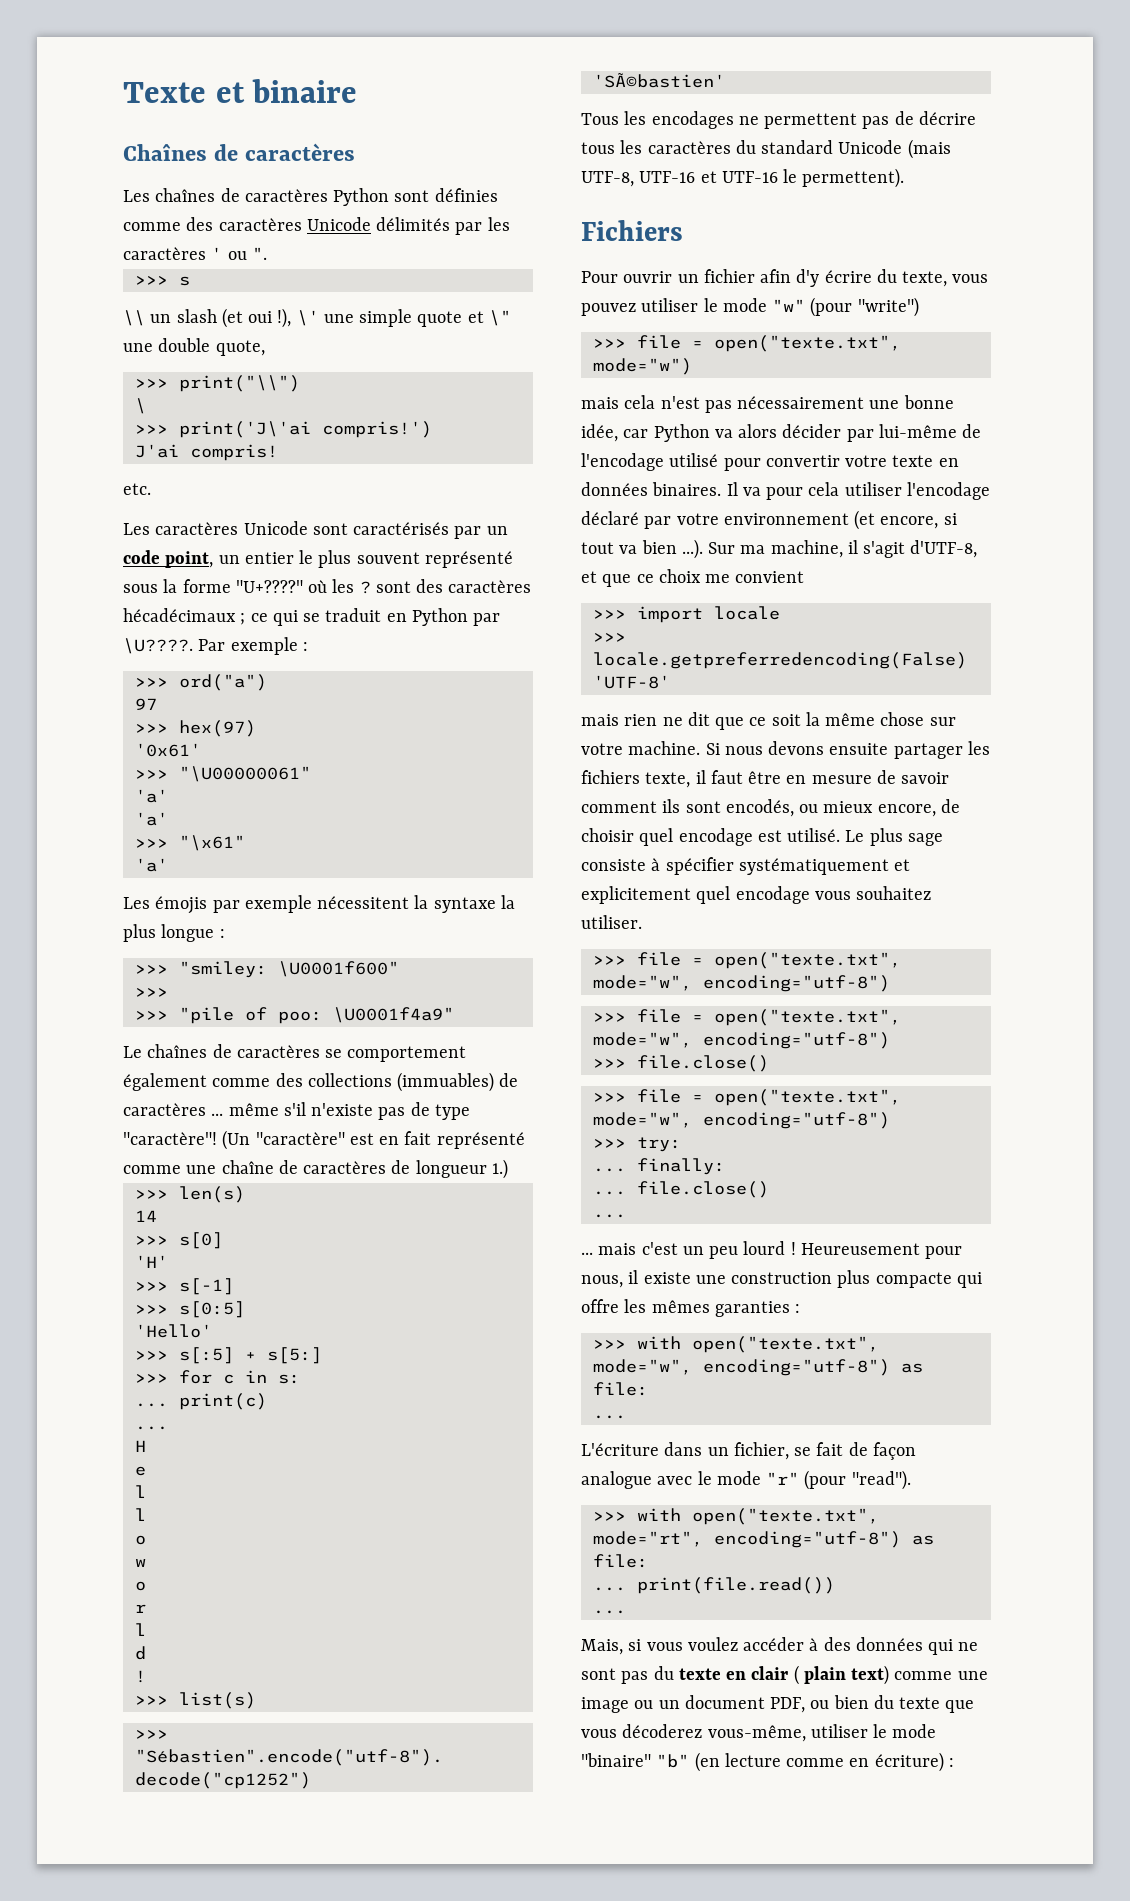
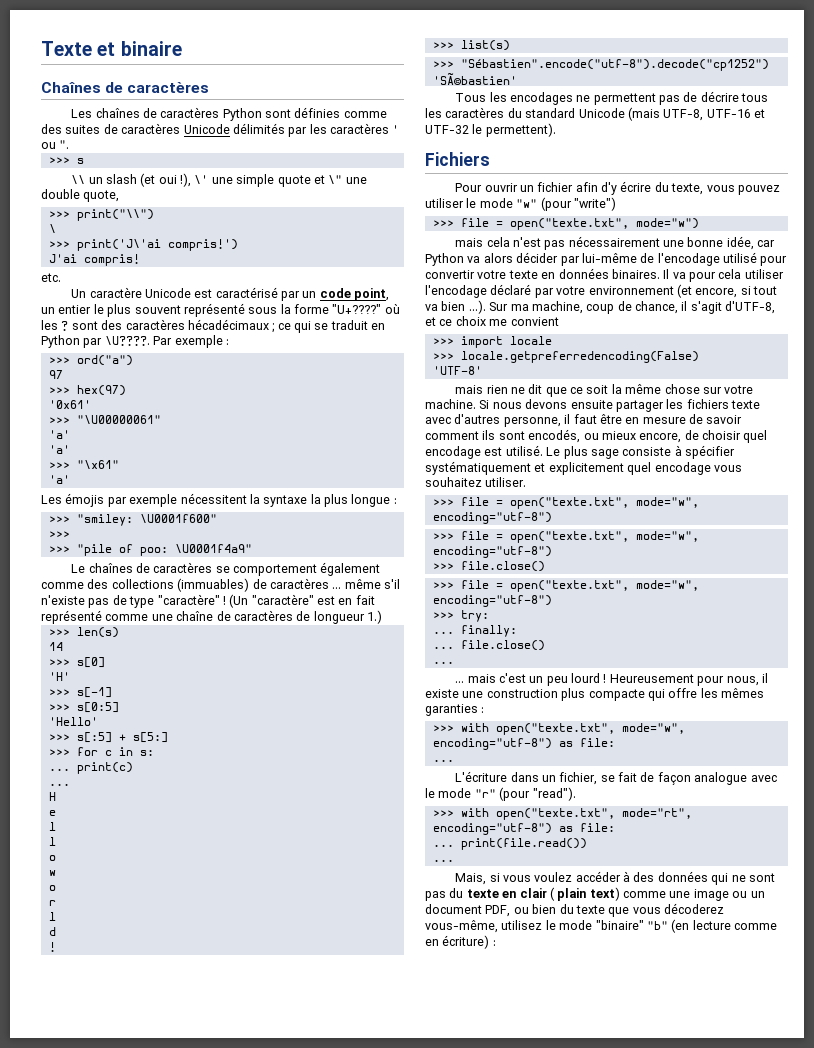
- Les chaînes de caractères Python sont définies comme des caractères Unicode délimités par les caractères ' ou ".
+ Les chaînes de caractères Python sont définies comme des suites de caractères Unicode délimités par les caractères ' ou ".
- Les caractères Unicode sont caractérisés par un code point, un entier le plus souvent représenté sous la forme "U+????" où les ? sont des caractères hécadécimaux ; ce qui se traduit en Python par \U????.
+ Un caractère Unicode est caractérisé par un code point, un entier le plus souvent représenté sous la forme "U+????" où les ? sont des caractères hécadécimaux ; ce qui se traduit en Python par \U????.
- Le chaînes de caractères se comportement également comme des collections (immuables) de caractères ... même s'il n'existe pas de type "caractère"!
+ Le chaînes de caractères se comportement également comme des collections (immuables) de caractères ... même s'il n'existe pas de type "caractère" !
- Tous les encodages ne permettent pas de décrire tous les caractères du standard Unicode (mais UTF-8, UTF-16 et UTF-16 le permettent).
+ Tous les encodages ne permettent pas de décrire tous les caractères du standard Unicode (mais UTF-8, UTF-16 et UTF-32 le permettent).
- Il va pour cela utiliser l'encodage déclaré par votre environnement (et encore, si tout va bien ...). Sur ma machine, il s'agit d'UTF-8, et que ce choix me convient
+ Il va pour cela utiliser l'encodage déclaré par votre environnement (et encore, si tout va bien ...). Sur ma machine, coup de chance, il s'agit d'UTF-8, et ce choix me convient
- Si nous devons ensuite partager les fichiers texte, il faut être en mesure de savoir comment ils sont encodés, ou mieux encore, de choisir quel encodage est utilisé.
+ Si nous devons ensuite partager les fichiers texte avec d'autres personne, il faut être en mesure de savoir comment ils sont encodés, ou mieux encore, de choisir quel encodage est utilisé.
- Mais, si vous voulez accéder à des données qui ne sont pas du texte en clair ( plain text) comme une image ou un document PDF, ou bien du texte que vous décoderez vous-même, utiliser le mode "binaire" "b" (en lecture comme en écriture) :
+ Mais, si vous voulez accéder à des données qui ne sont pas du texte en clair ( plain text) comme une image ou un document PDF, ou bien du texte que vous décoderez vous-même, utilisez le mode "binaire" "b" (en lecture comme en écriture) :

